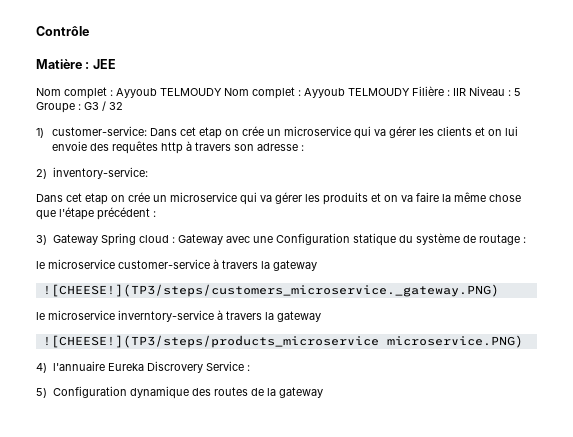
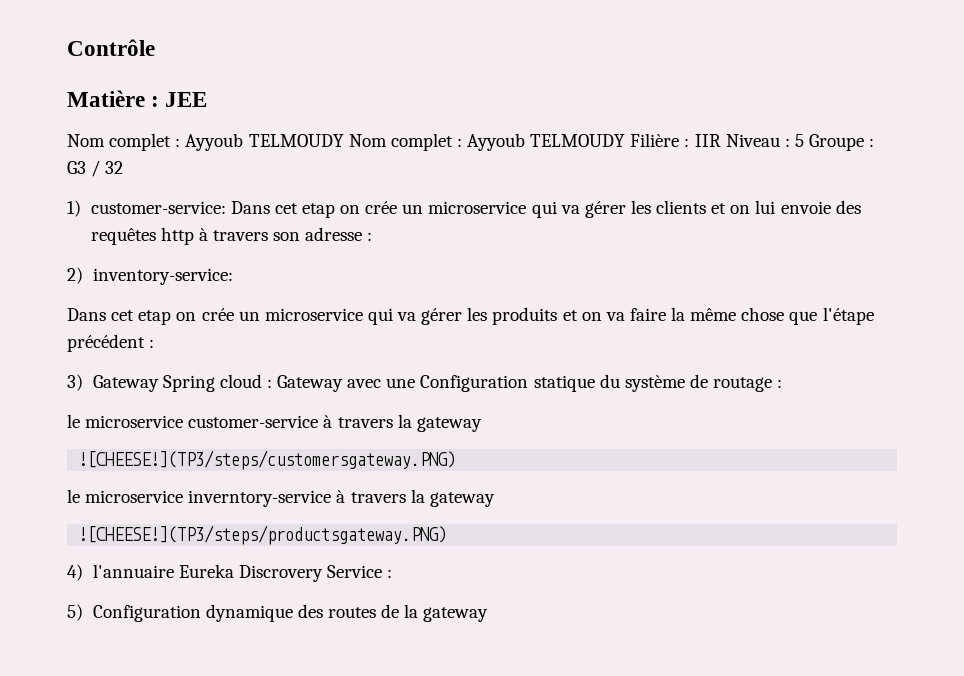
- ![CHEESE!](TP3/steps/customers_microservice._gateway.PNG)
+ ![CHEESE!](TP3/steps/customersgateway.PNG)
- ![CHEESE!](TP3/steps/products_microservice microservice.PNG)
+ ![CHEESE!](TP3/steps/productsgateway.PNG)

